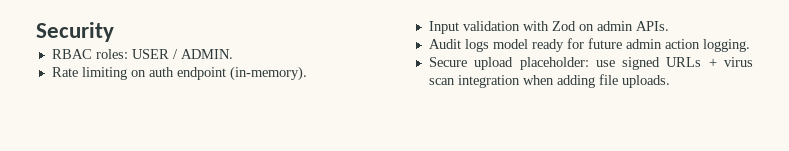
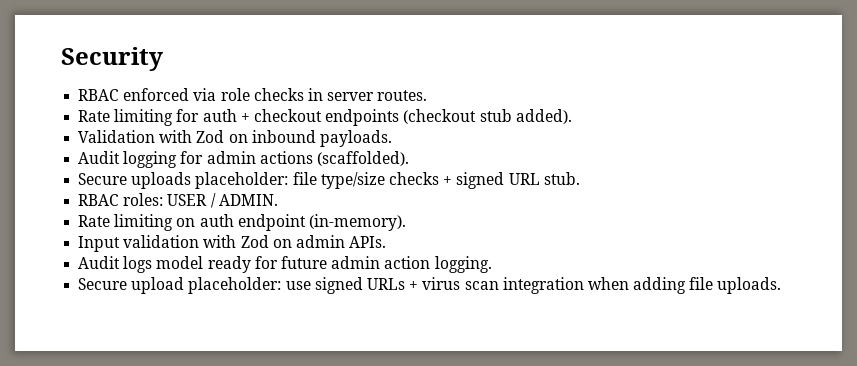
+ RBAC enforced via role checks in server routes.
+ Rate limiting for auth + checkout endpoints (checkout stub added).
+ Validation with Zod on inbound payloads.
+ Audit logging for admin actions (scaffolded).
+ Secure uploads placeholder: file type/size checks + signed URL stub.

